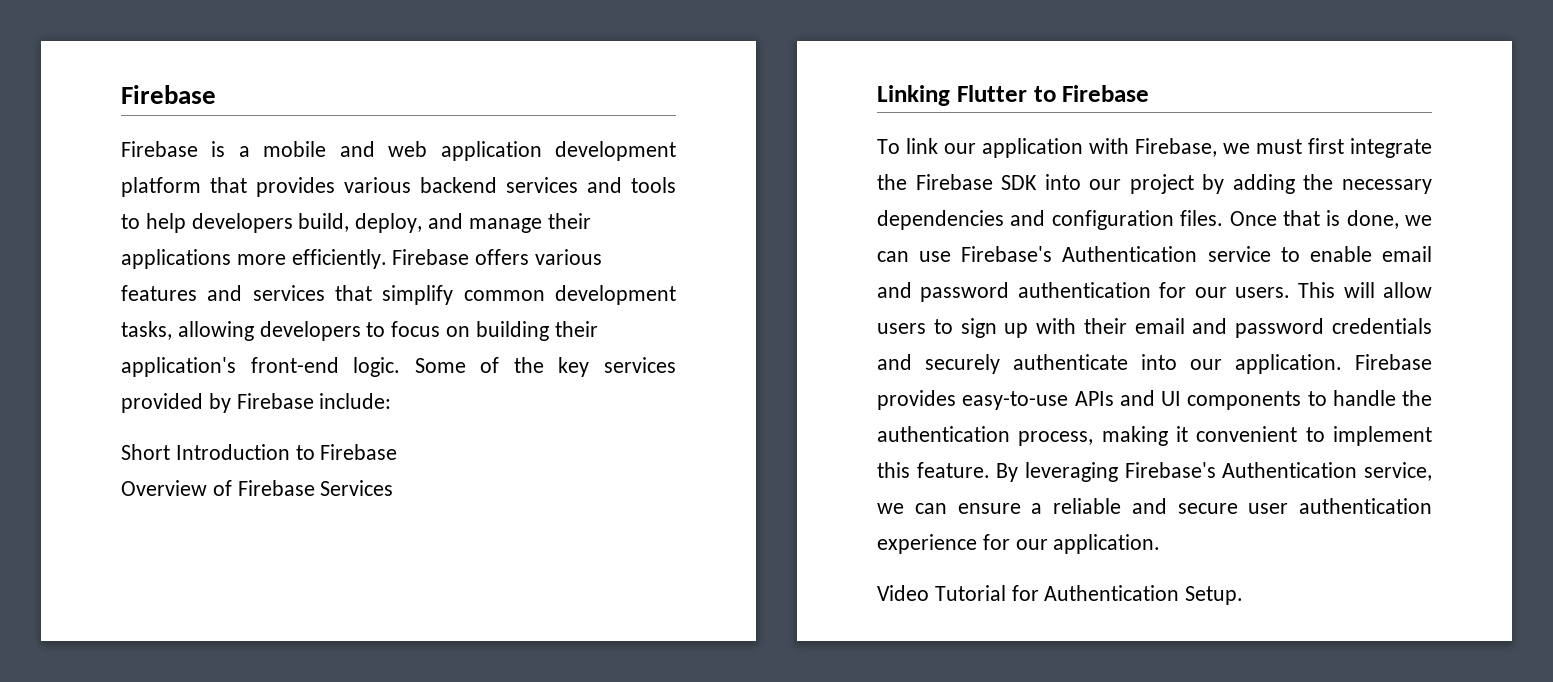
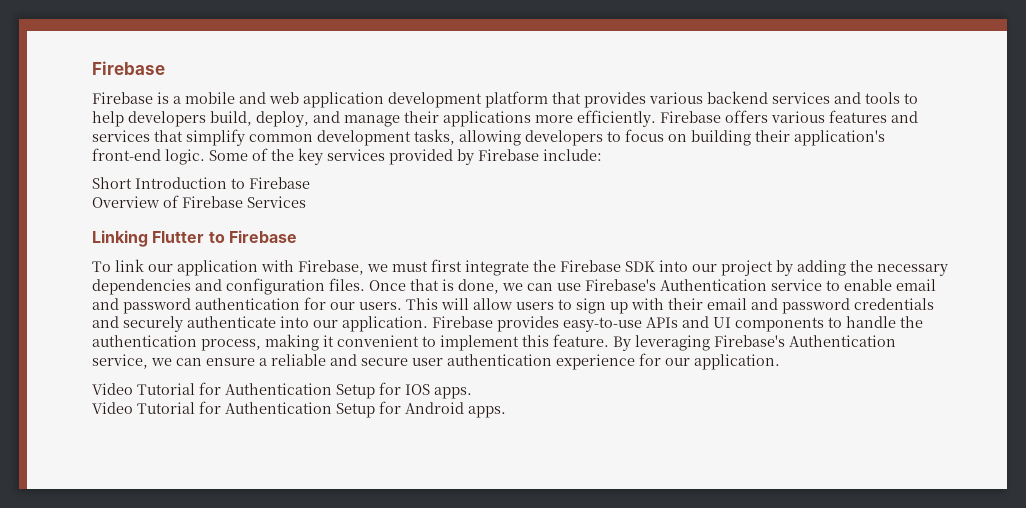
- Video Tutorial for Authentication Setup.
+ Video Tutorial for Authentication Setup for IOS apps.
+ Video Tutorial for Authentication Setup for Android apps.

